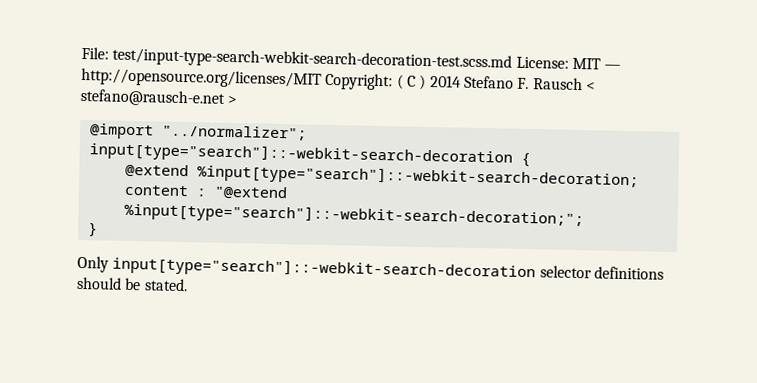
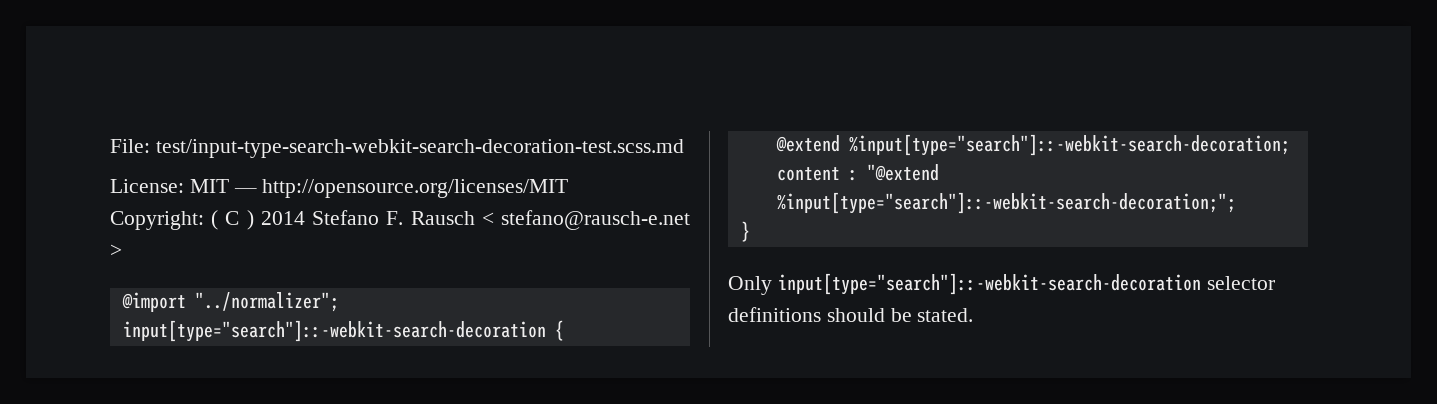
- File: test/input-type-search-webkit-search-decoration-test.scss.md License: MIT — http://opensource.org/licenses/MIT Copyright: ( C ) 2014 Stefano F. Rausch < stefano@rausch-e.net >
+ File: test/input-type-search-webkit-search-decoration-test.scss.md
+ License: MIT — http://opensource.org/licenses/MIT
+ Copyright: ( C ) 2014 Stefano F. Rausch < stefano@rausch-e.net >

